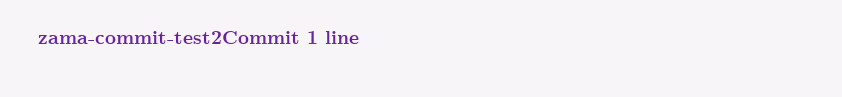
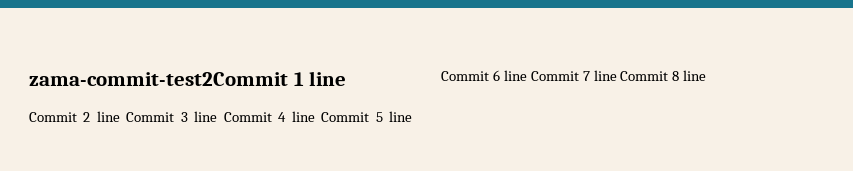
+ Commit 2 line Commit 3 line Commit 4 line Commit 5 line Commit 6 line Commit 7 line Commit 8 line

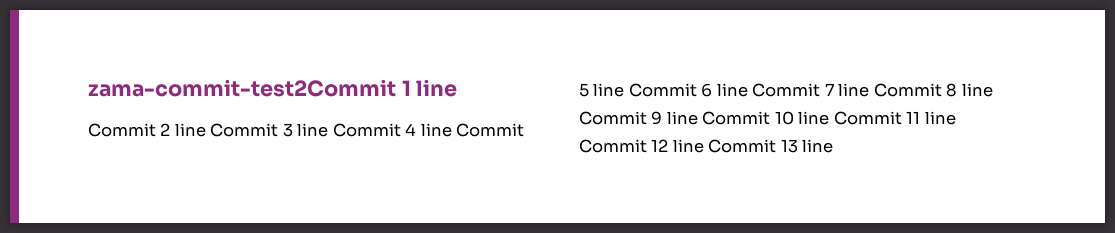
- Commit 2 line Commit 3 line Commit 4 line Commit 5 line Commit 6 line Commit 7 line Commit 8 line
+ Commit 2 line Commit 3 line Commit 4 line Commit 5 line Commit 6 line Commit 7 line Commit 8 line Commit 9 line Commit 10 line Commit 11 line Commit 12 line Commit 13 line

